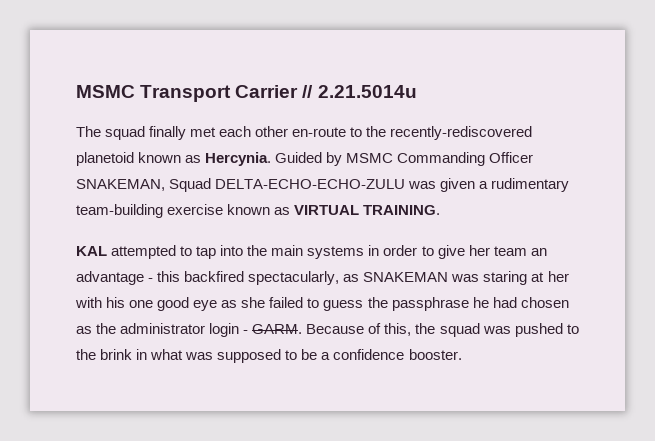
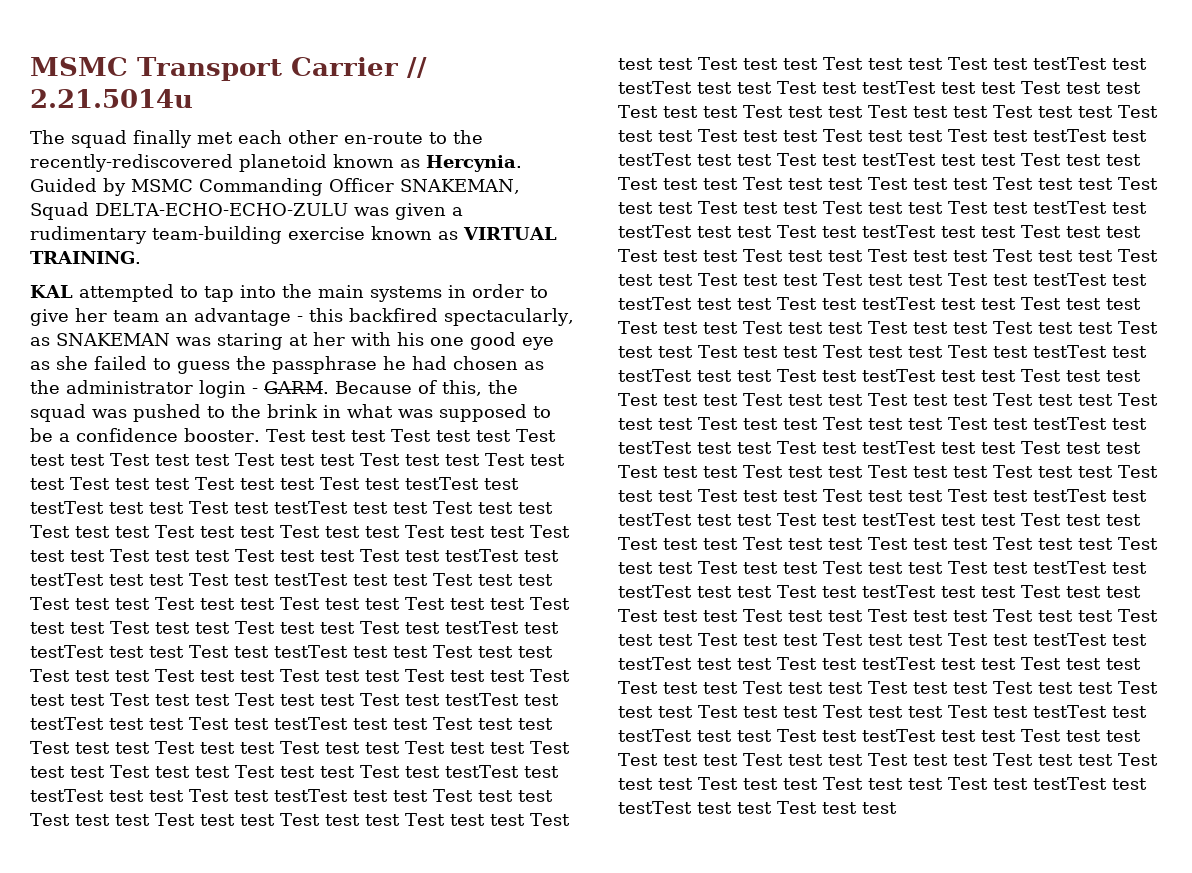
+ Test test test Test test test Test test test Test test test Test test test Test test test Test test test Test test test Test test test Test test testTest test testTest test test Test test testTest test test Test test test Test test test Test test test Test test test Test test test Test test test Test test test Test test test Test test testTest test testTest test test Test test testTest test test Test test test Test test test Test test test Test test test Test test test Test test test Test test test Test test test Test test testTest test testTest test test Test test testTest test test Test test test Test test test Test test test Test test test Test test test Test test test Test test test Test test test Test test testTest test testTest test test Test test testTest test test Test test test Test test test Test test test Test test test Test test test Test test test Test test test Test test test Test test testTest test testTest test test Test test testTest test test Test test test Test test test Test test test Test test test Test test test Test test test Test test test Test test test Test test testTest test testTest test test Test test testTest test test Test test test Test test test Test test test Test test test Test test test Test test test Test test test Test test test Test test testTest test testTest test test Test test testTest test test Test test test Test test test Test test test Test test test Test test test Test test test Test test test Test test test Test test testTest test testTest test test Test test testTest test test Test test test Test test test Test test test Test test test Test test test Test test test Test test test Test test test Test test testTest test testTest test test Test test testTest test test Test test test Test test test Test test test Test test test Test test test Test test test Test test test Test test test Test test testTest test testTest test test Test test testTest test test Test test test Test test test Test test test Test test test Test test test Test test test Test test test Test test test Test test testTest test testTest test test Test test testTest test test Test test test Test test test Test test test Test test test Test test test Test test test Test test test Test test test Test test testTest test testTest test test Test test testTest test test Test test test Test test test Test test test Test test test Test test test Test test test Test test test Test test test Test test testTest test testTest test test Test test testTest test test Test test test Test test test Test test test Test test test Test test test Test test test Test test test Test test test Test test testTest test testTest test test Test test testTest test test Test test test Test test test Test test test Test test test Test test test Test test test Test test test Test test test Test test testTest test testTest test test Test test testTest test test Test test test Test test test Test test test Test test test Test test test Test test test Test test test Test test test Test test testTest test testTest test test Test test test

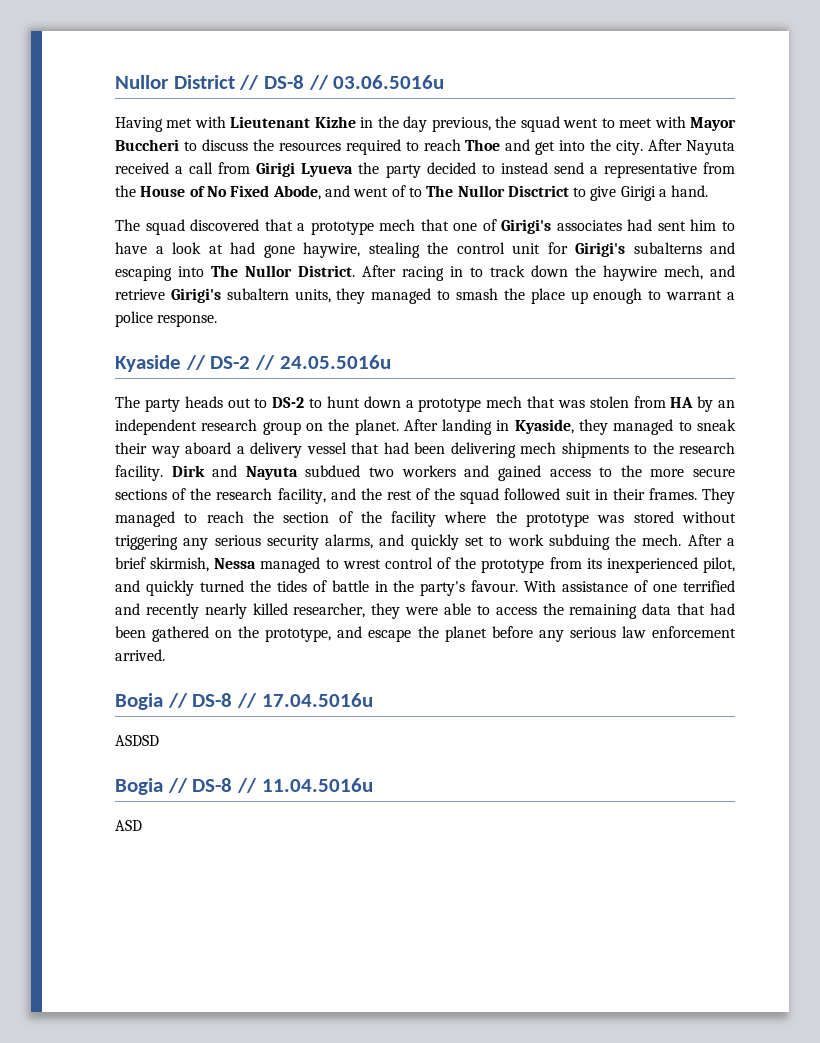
- MSMC Transport Carrier // 2.21.5014u
- The squad finally met each other en-route to the recently-rediscovered planetoid known as Hercynia. Guided by MSMC Commanding Officer SNAKEMAN, Squad DELTA-ECHO-ECHO-ZULU was given a rudimentary team-building exercise known as VIRTUAL TRAINING.
- KAL attempted to tap into the main systems in order to give her team an advantage - this backfired spectacularly, as SNAKEMAN was staring at her with his one good eye as she failed to guess the passphrase he had chosen as the administrator login - GARM. Because of this, the squad was pushed to the brink in what was supposed to be a confidence booster. Test test test Test test test Test test test Test test test Test test test Test test test Test test test Test test test Test test test Test test testTest test testTest test test Test test testTest test test Test test test Test test test Test test test Test test test Test test test Test test test Test test test Test test test Test test testTest test testTest test test Test test testTest test test Test test test Test test test Test test test Test test test Test test test Test test test Test test test Test test test Test test testTest test testTest test test Test test testTest test test Test test test Test test test Test test test Test test test Test test test Test test test Test test test Test test test Test test testTest test testTest test test Test test testTest test test Test test test Test test test Test test test Test test test Test test test Test test test Test test test Test test test Test test testTest test testTest test test Test test testTest test test Test test test Test test test Test test test Test test test Test test test Test test test Test test test Test test test Test test testTest test testTest test test Test test testTest test test Test test test Test test test Test test test Test test test Test test test Test test test Test test test Test test test Test test testTest test testTest test test Test test testTest test test Test test test Test test test Test test test Test test test Test test test Test test test Test test test Test test test Test test testTest test testTest test test Test test testTest test test Test test test Test test test Test test test Test test test Test test test Test test test Test test test Test test test Test test testTest test testTest test test Test test testTest test test Test test test Test test test Test test test Test test test Test test test Test test test Test test test Test test test Test test testTest test testTest test test Test test testTest test test Test test test Test test test Test test test Test test test Test test test Test test test Test test test Test test test Test test testTest test testTest test test Test test testTest test test Test test test Test test test Test test test Test test test Test test test Test test test Test test test Test test test Test test testTest test testTest test test Test test testTest test test Test test test Test test test Test test test Test test test Test test test Test test test Test test test Test test test Test test testTest test testTest test test Test test testTest test test Test test test Test test test Test test test Test test test Test test test Test test test Test test test Test test test Test test testTest test testTest test test Test test testTest test test Test test test Test test test Test test test Test test test Test test test Test test test Test test test Test test test Test test testTest test testTest test test Test test testTest test test Test test test Test test test Test test test Test test test Test test test Test test test Test test test Test test test Test test testTest test testTest test test Test test test
+ Nullor District // DS-8 // 03.06.5016u
+ Having met with Lieutenant Kizhe in the day previous, the squad went to meet with Mayor Buccheri to discuss the resources required to reach Thoe and get into the city. After Nayuta received a call from Girigi Lyueva the party decided to instead send a representative from the House of No Fixed Abode, and went of to The Nullor Disctrict to give Girigi a hand.
+ The squad discovered that a prototype mech that one of Girigi's associates had sent him to have a look at had gone haywire, stealing the control unit for Girigi's subalterns and escaping into The Nullor District. After racing in to track down the haywire mech, and retrieve Girigi's subaltern units, they managed to smash the place up enough to warrant a police response.
+ Kyaside // DS-2 // 24.05.5016u
+ The party heads out to DS-2 to hunt down a prototype mech that was stolen from HA by an independent research group on the planet. After landing in Kyaside, they managed to sneak their way aboard a delivery vessel that had been delivering mech shipments to the research facility. Dirk and Nayuta subdued two workers and gained access to the more secure sections of the research facility, and the rest of the squad followed suit in their frames. They managed to reach the section of the facility where the prototype was stored without triggering any serious security alarms, and quickly set to work subduing the mech. After a brief skirmish, Nessa managed to wrest control of the prototype from its inexperienced pilot, and quickly turned the tides of battle in the party's favour. With assistance of one terrified and recently nearly killed researcher, they were able to access the remaining data that had been gathered on the prototype, and escape the planet before any serious law enforcement arrived.
+ Bogia // DS-8 // 17.04.5016u
+ ASDSD
+ Bogia // DS-8 // 11.04.5016u
+ ASD

